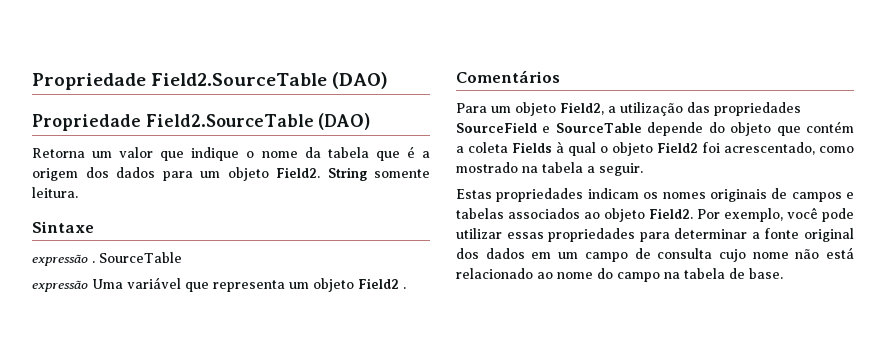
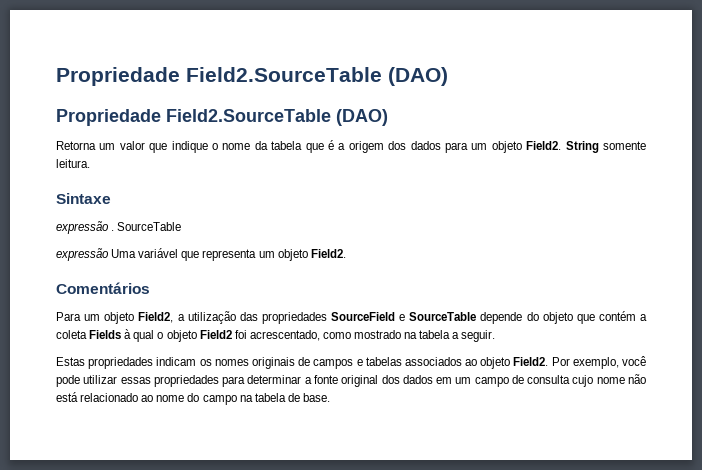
- expressão Uma variável que representa um objeto Field2 .
+ expressão Uma variável que representa um objeto Field2.

